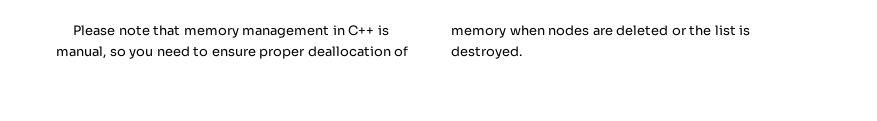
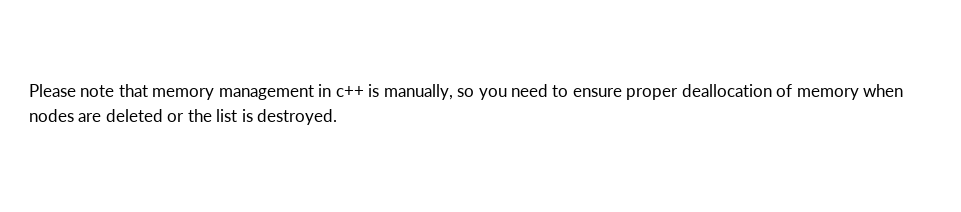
- Please note that memory management in C++ is manual, so you need to ensure proper deallocation of memory when nodes are deleted or the list is destroyed.
+ Please note that memory management in c++ is manually, so you need to ensure proper deallocation of memory when nodes are deleted or the list is destroyed.

